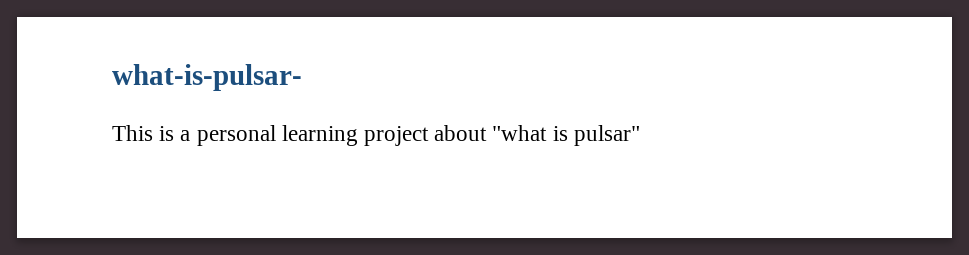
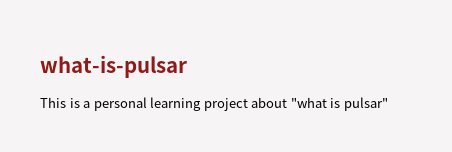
- what-is-pulsar-
+ what-is-pulsar

